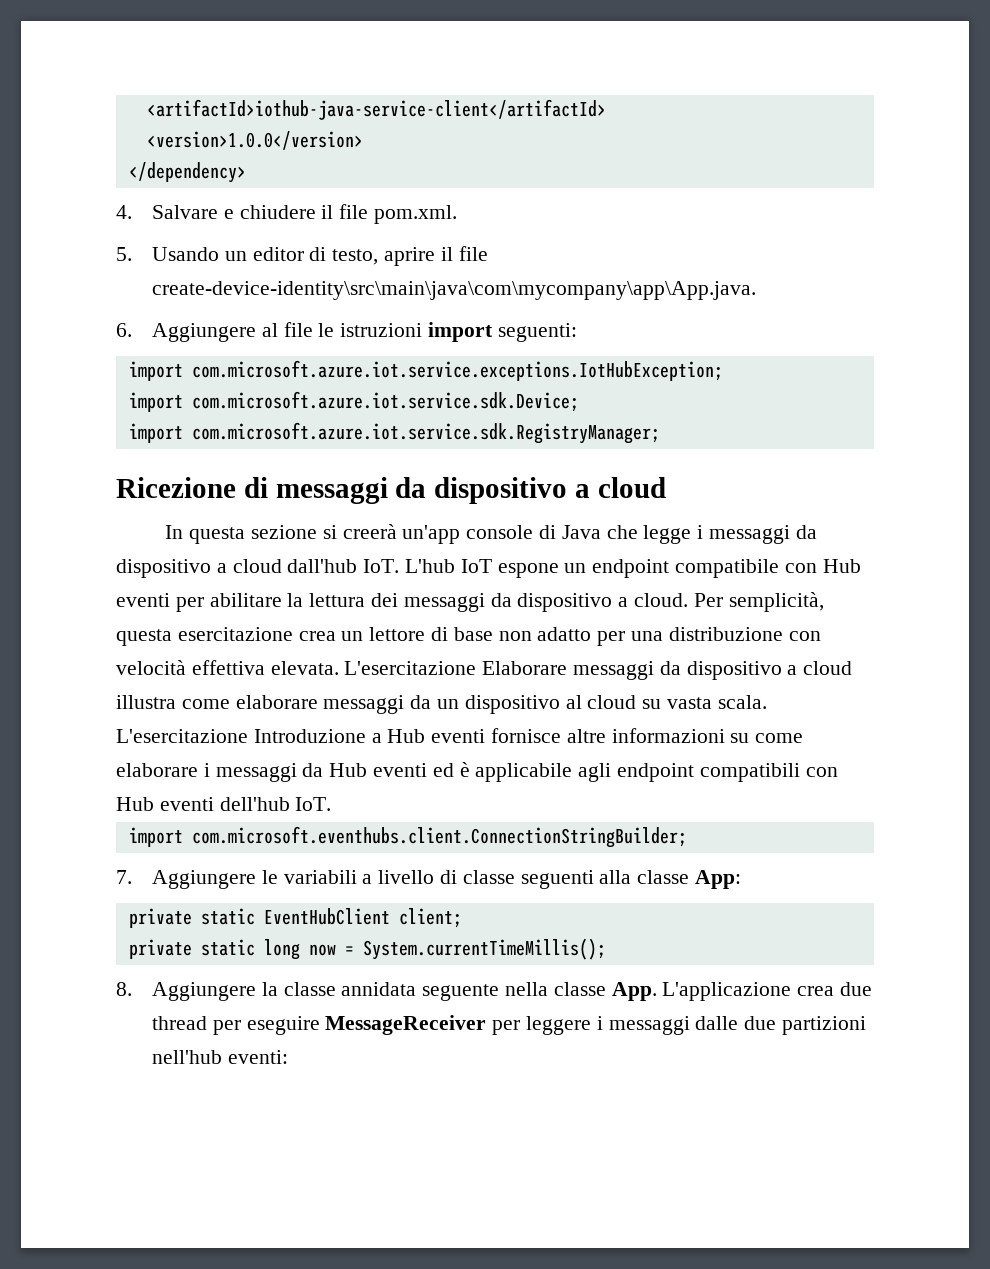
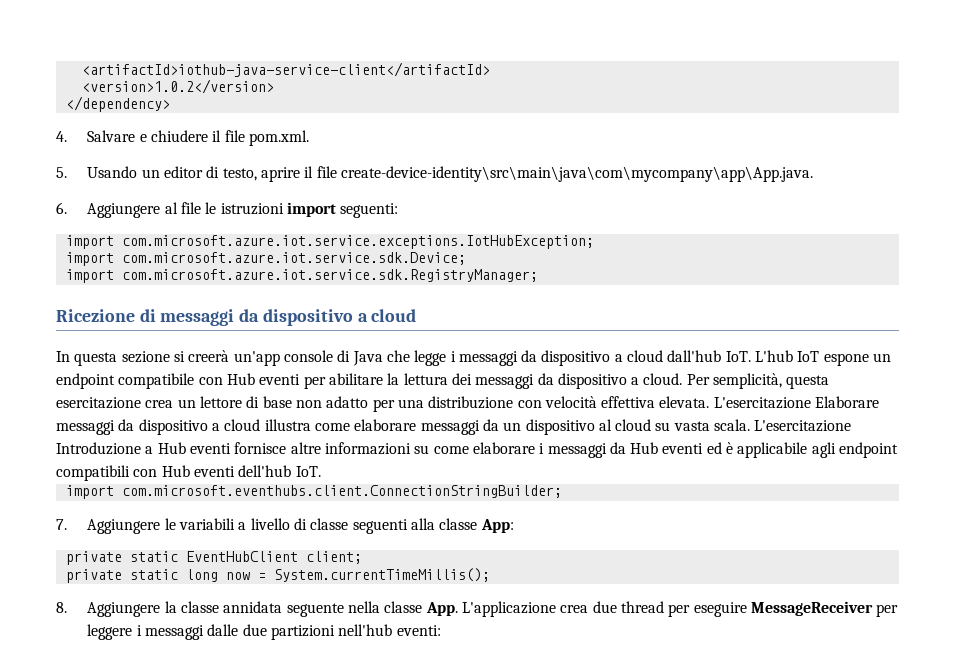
- <version>1.0.0</version>
+ <version>1.0.2</version>

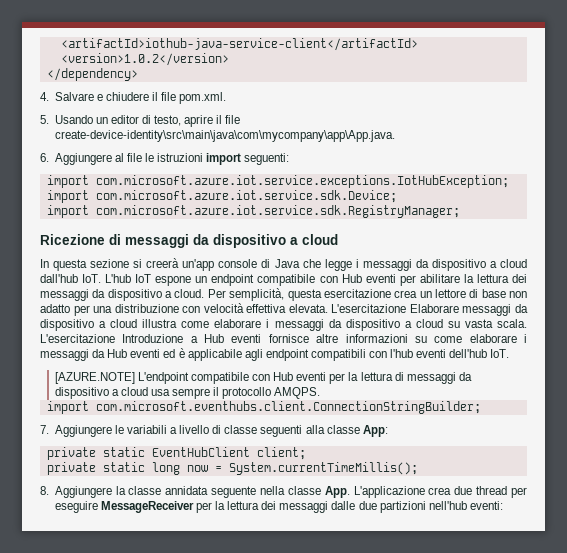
- L'esercitazione Elaborare messaggi da dispositivo a cloud illustra come elaborare messaggi da un dispositivo al cloud su vasta scala.
+ L'esercitazione Elaborare messaggi da dispositivo a cloud illustra come elaborare i messaggi da dispositivo a cloud su vasta scala.
- L'esercitazione Introduzione a Hub eventi fornisce altre informazioni su come elaborare i messaggi da Hub eventi ed è applicabile agli endpoint compatibili con Hub eventi dell'hub IoT.
+ L'esercitazione Introduzione a Hub eventi fornisce altre informazioni su come elaborare i messaggi da Hub eventi ed è applicabile agli endpoint compatibili con l'hub eventi dell'hub IoT.
+ [AZURE.NOTE] L'endpoint compatibile con Hub eventi per la lettura di messaggi da dispositivo a cloud usa sempre il protocollo AMQPS.
- 8. Aggiungere la classe annidata seguente nella classe App. L'applicazione crea due thread per eseguire MessageReceiver per leggere i messaggi dalle due partizioni nell'hub eventi:
+ 8. Aggiungere la classe annidata seguente nella classe App. L'applicazione crea due thread per eseguire MessageReceiver per la lettura dei messaggi dalle due partizioni nell'hub eventi:

